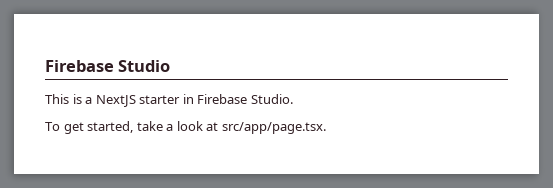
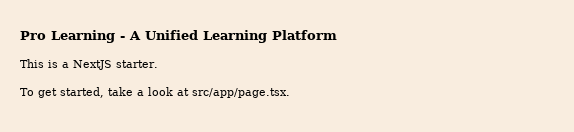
- Firebase Studio
+ Pro Learning - A Unified Learning Platform
- This is a NextJS starter in Firebase Studio.
+ This is a NextJS starter.

